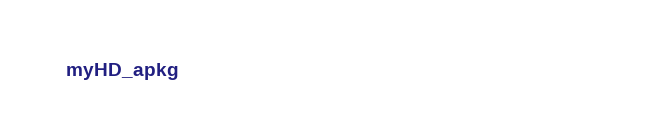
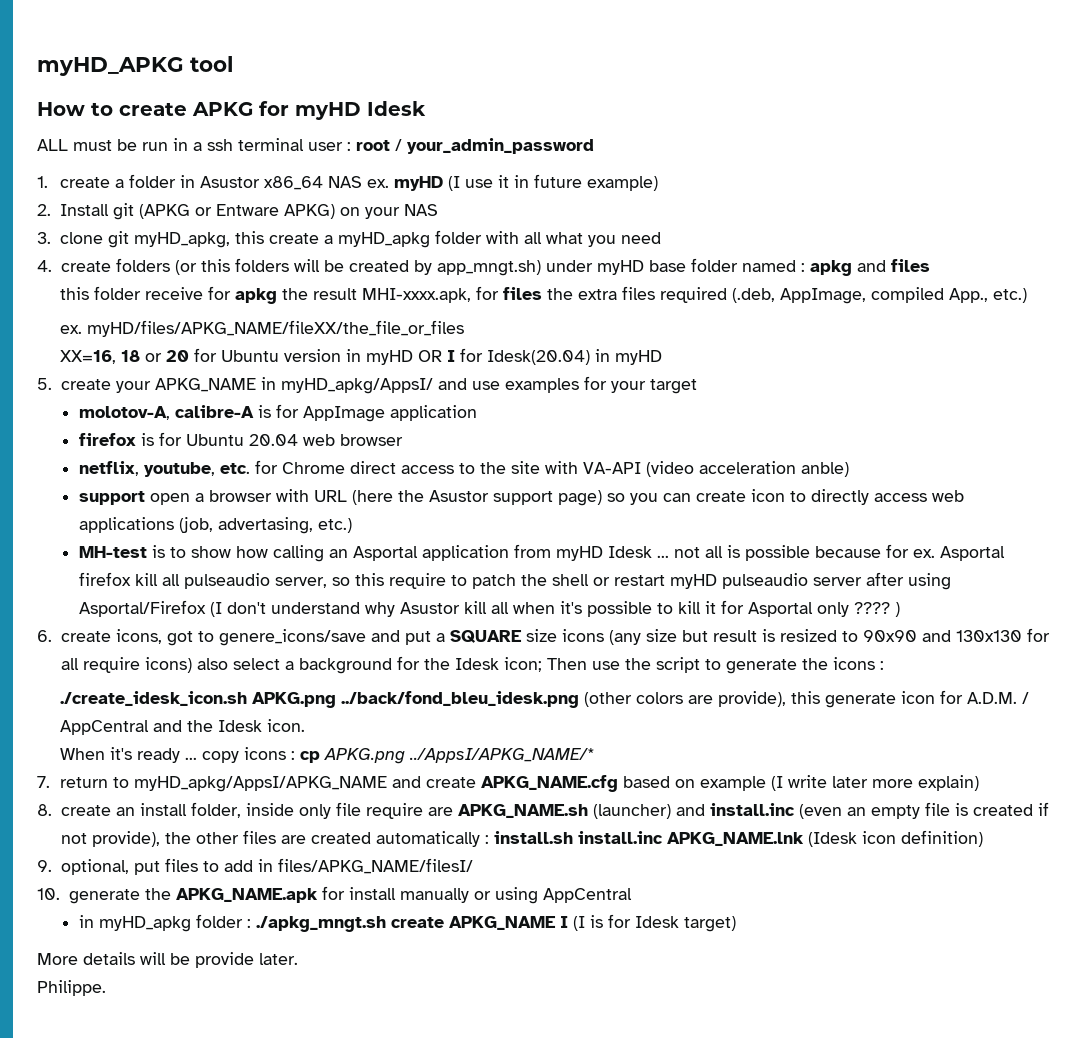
- myHD_apkg
+ myHD_APKG tool
+ How to create APKG for myHD Idesk
+ ALL must be run in a ssh terminal user : root / your_admin_password
+ 1. create a folder in Asustor x86_64 NAS ex. myHD (I use it in future example)
+ 2. Install git (APKG or Entware APKG) on your NAS
+ 3. clone git myHD_apkg, this create a myHD_apkg folder with all what you need
+ 4. create folders (or this folders will be created by app_mngt.sh) under myHD base folder named : apkg and files
+ this folder receive for apkg the result MHI-xxxx.apk, for files the extra files required (.deb, AppImage, compiled App., etc.)
+ ex. myHD/files/APKG_NAME/fileXX/the_file_or_files
+ XX=16, 18 or 20 for Ubuntu version in myHD OR I for Idesk(20.04) in myHD
+ 5. create your APKG_NAME in myHD_apkg/AppsI/ and use examples for your target
+ molotov-A, calibre-A is for AppImage application
+ firefox is for Ubuntu 20.04 web browser
+ netflix, youtube, etc. for Chrome direct access to the site with VA-API (video acceleration anble)
+ support open a browser with URL (here the Asustor support page) so you can create icon to directly access web applications (job, advertasing, etc.)
+ MH-test is to show how calling an Asportal application from myHD Idesk ... not all is possible because for ex. Asportal firefox kill all pulseaudio server, so this require to patch the shell or restart myHD pulseaudio server after using Asportal/Firefox (I don't understand why Asustor kill all when it's possible to kill it for Asportal only ???? )
+ 6. create icons, got to genere_icons/save and put a SQUARE size icons (any size but result is resized to 90x90 and 130x130 for all require icons) also select a background for the Idesk icon; Then use the script to generate the icons :
+ ./create_idesk_icon.sh APKG.png ../back/fond_bleu_idesk.png (other colors are provide), this generate icon for A.D.M. / AppCentral and the Idesk icon.
+ When it's ready ... copy icons : cp APKG.png ../AppsI/APKG_NAME/*
+ 7. return to myHD_apkg/AppsI/APKG_NAME and create APKG_NAME.cfg based on example (I write later more explain)
+ 8. create an install folder, inside only file require are APKG_NAME.sh (launcher) and install.inc (even an empty file is created if not provide), the other files are created automatically : install.sh install.inc APKG_NAME.lnk (Idesk icon definition)
+ 9. optional, put files to add in files/APKG_NAME/filesI/
+ 10. generate the APKG_NAME.apk for install manually or using AppCentral
+ in myHD_apkg folder : ./apkg_mngt.sh create APKG_NAME I (I is for Idesk target)
+ More details will be provide later.
+ Philippe.

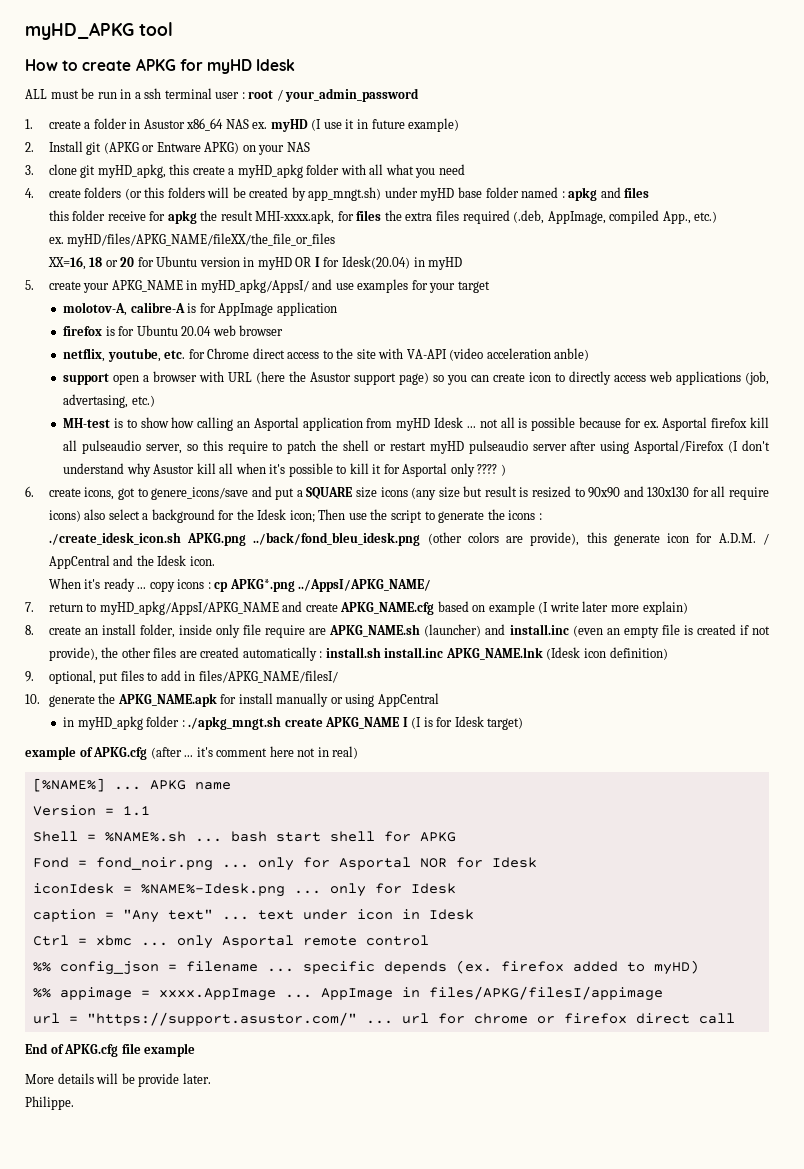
- When it's ready ... copy icons : cp APKG.png ../AppsI/APKG_NAME/*
+ When it's ready ... copy icons : cp APKG*.png ../AppsI/APKG_NAME/
+ example of APKG.cfg (after ... it's comment here not in real)
+ [%NAME%] ... APKG name
+ Version = 1.1
+ Shell = %NAME%.sh ... bash start shell for APKG
+ Fond = fond_noir.png ... only for Asportal NOR for Idesk
+ iconIdesk = %NAME%-Idesk.png ... only for Idesk
+ caption = "Any text" ... text under icon in Idesk
+ Ctrl = xbmc ... only Asportal remote control
+ %% config_json = filename ... specific depends (ex. firefox added to myHD)
+ %% appimage = xxxx.AppImage ... AppImage in files/APKG/filesI/appimage
+ url = "https://support.asustor.com/" ... url for chrome or firefox direct call
+ End of APKG.cfg file example

